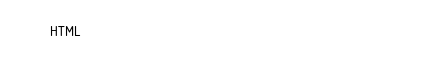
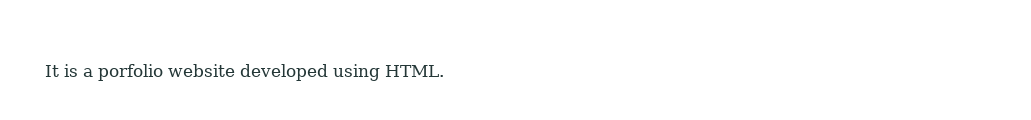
- HTML
+ It is a porfolio website developed using HTML.

